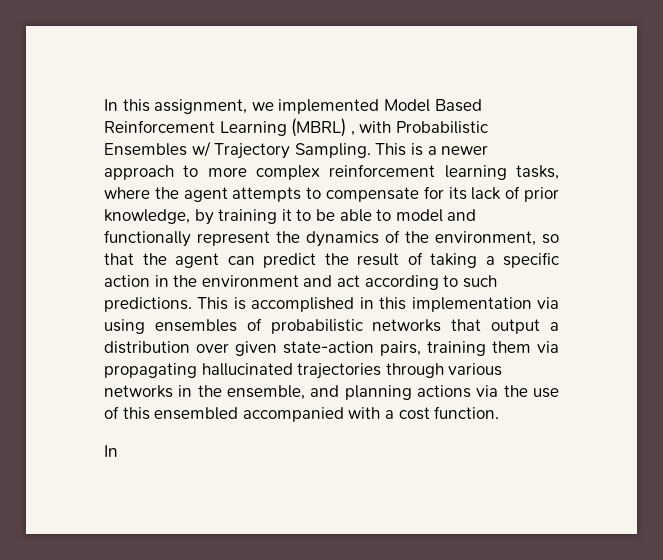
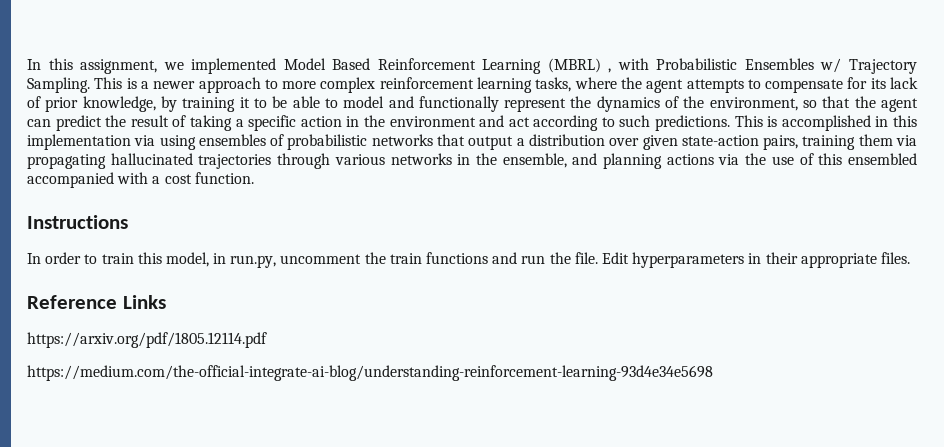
  This is accomplished in this implementation via using ensembles of probabilistic networks that output a distribution over given state-action pairs, training them via propagating hallucinated trajectories through various networks in the ensemble, and planning actions via the use of this ensembled accompanied with a cost function.
- In
+ Instructions
+ In order to train this model, in run.py, uncomment the train functions and run the file. Edit hyperparameters in their appropriate files.
+ Reference Links
+ https://arxiv.org/pdf/1805.12114.pdf
+ https://medium.com/the-official-integrate-ai-blog/understanding-reinforcement-learning-93d4e34e5698

